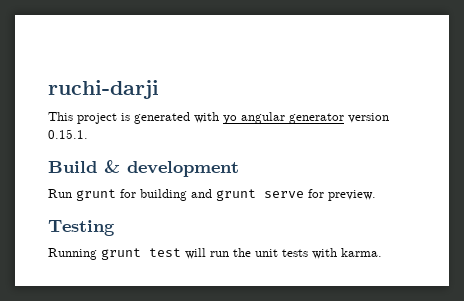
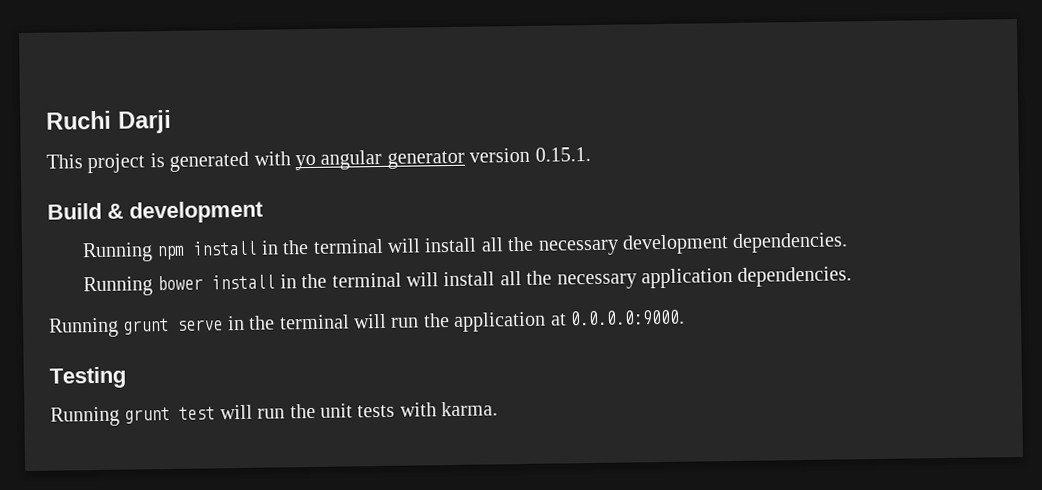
- ruchi-darji
+ Ruchi Darji
- Run grunt for building and grunt serve for preview.
+ Running npm install in the terminal will install all the necessary development dependencies.
+ Running bower install in the terminal will install all the necessary application dependencies.
+ Running grunt serve in the terminal will run the application at 0.0.0.0:9000.

